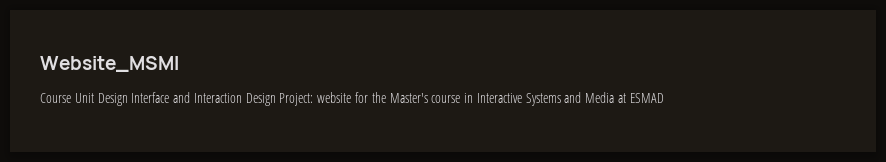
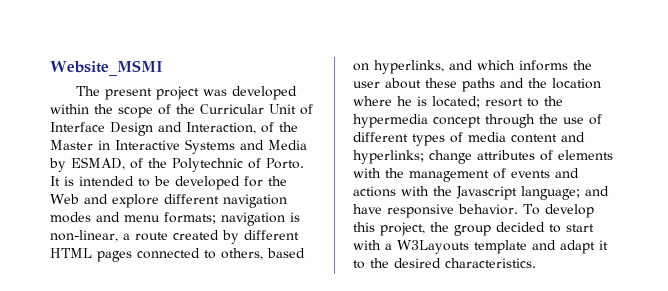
- Course Unit Design Interface and Interaction Design Project: website for the Master's course in Interactive Systems and Media at ESMAD
+ The present project was developed within the scope of the Curricular Unit of Interface Design and Interaction, of the Master in Interactive Systems and Media by ESMAD, of the Polytechnic of Porto. It is intended to be developed for the Web and explore different navigation modes and menu formats; navigation is non-linear, a route created by different HTML pages connected to others, based on hyperlinks, and which informs the user about these paths and the location where he is located; resort to the hypermedia concept through the use of different types of media content and hyperlinks; change attributes of elements with the management of events and actions with the Javascript language; and have responsive behavior. To develop this project, the group decided to start with a W3Layouts template and adapt it to the desired characteristics.

